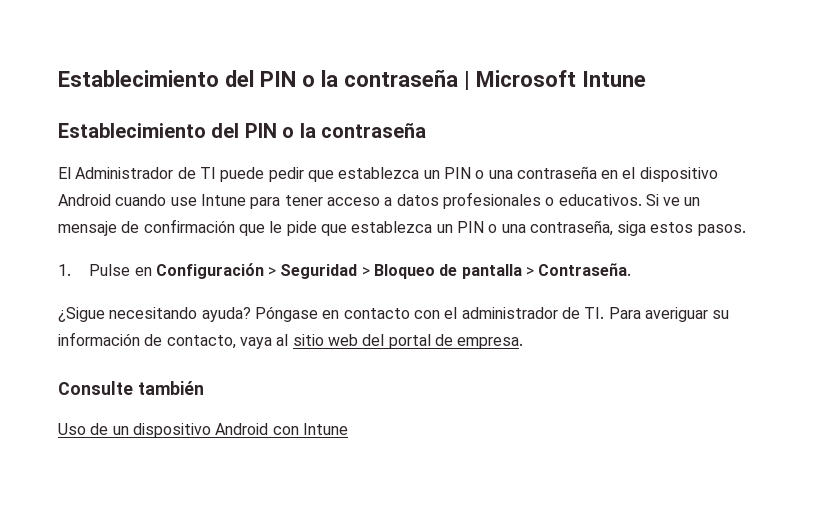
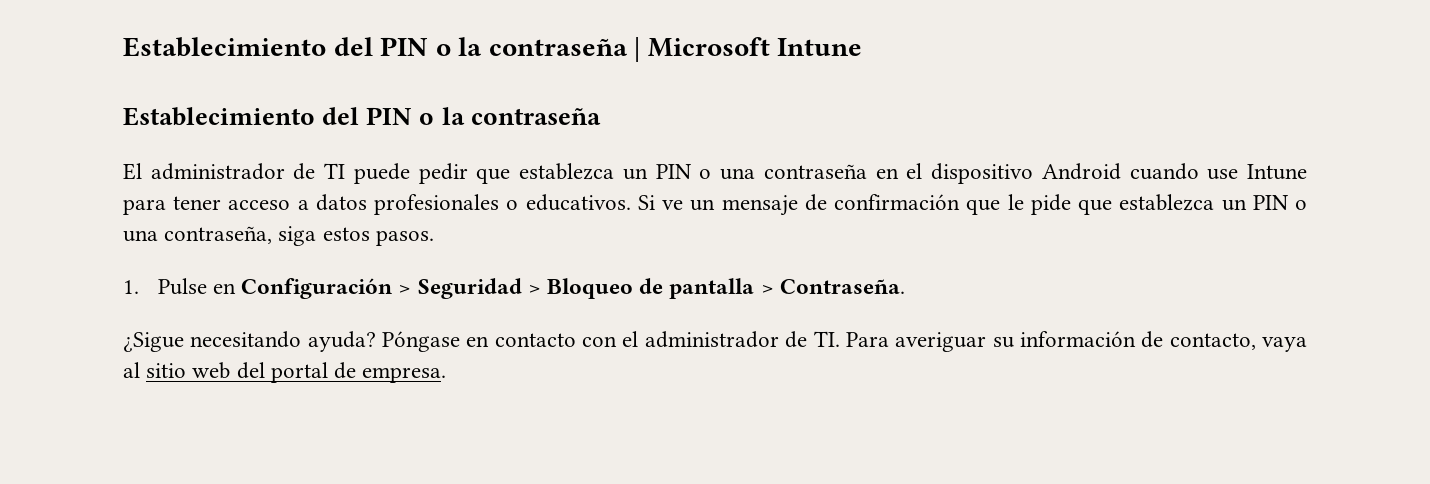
- El Administrador de TI puede pedir que establezca un PIN o una contraseña en el dispositivo Android cuando use Intune para tener acceso a datos profesionales o educativos.
+ El administrador de TI puede pedir que establezca un PIN o una contraseña en el dispositivo Android cuando use Intune para tener acceso a datos profesionales o educativos.
- Consulte también
- Uso de un dispositivo Android con Intune

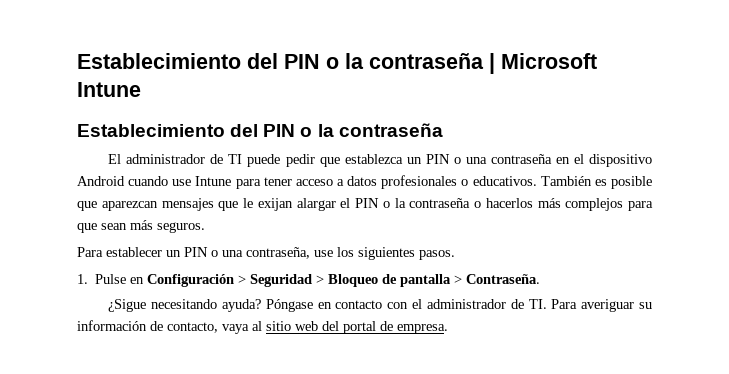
- Si ve un mensaje de confirmación que le pide que establezca un PIN o una contraseña, siga estos pasos.
+ También es posible que aparezcan mensajes que le exijan alargar el PIN o la contraseña o hacerlos más complejos para que sean más seguros.
+ Para establecer un PIN o una contraseña, use los siguientes pasos.

